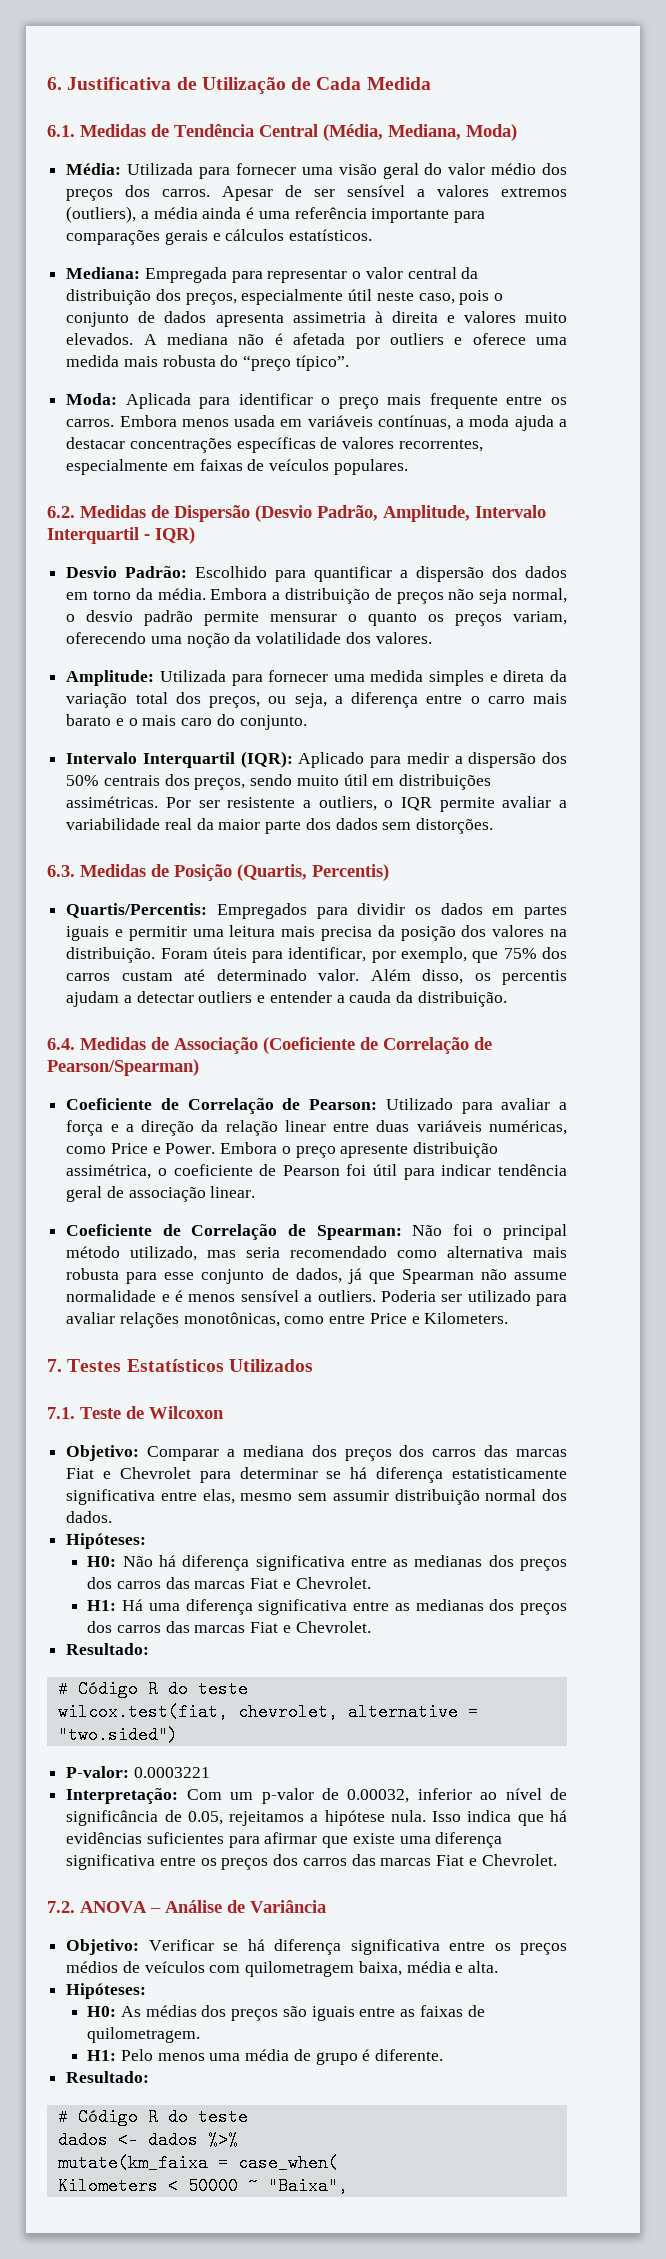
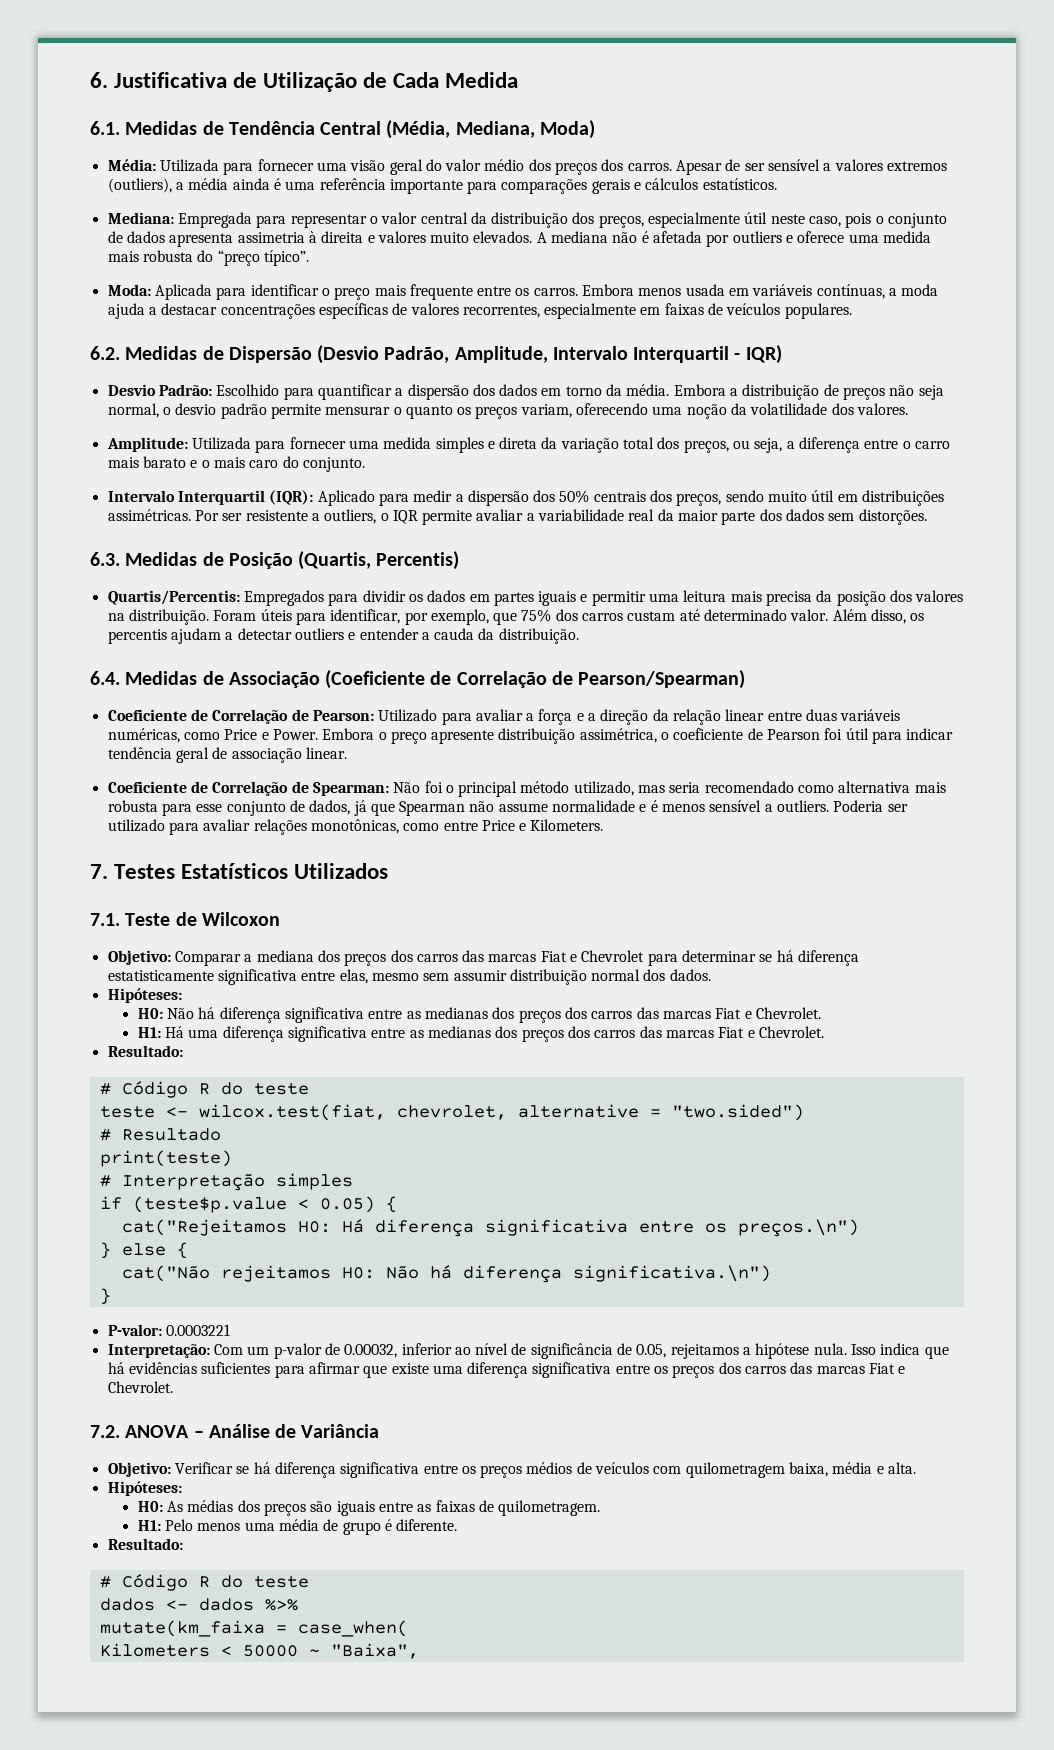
- wilcox.test(fiat, chevrolet, alternative = "two.sided")
+ teste <- wilcox.test(fiat, chevrolet, alternative = "two.sided")
+ # Resultado
+ print(teste)
+ # Interpretação simples
+ if (teste$p.value < 0.05) {
+ cat("Rejeitamos H0: Há diferença significativa entre os preços.\n")
+ } else {
+ cat("Não rejeitamos H0: Não há diferença significativa.\n")
+ }

